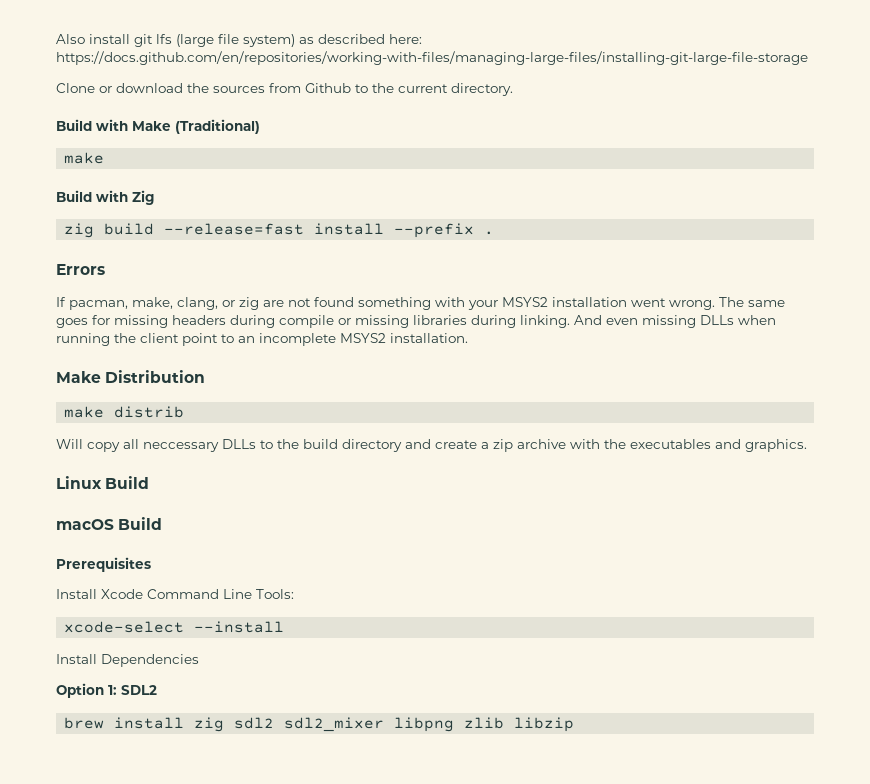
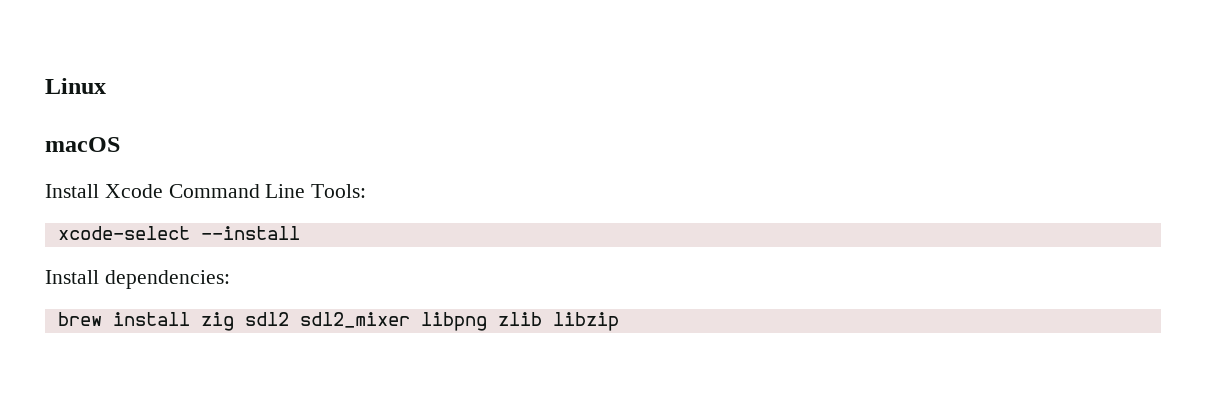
- Also install git lfs (large file system) as described here: https://docs.github.com/en/repositories/working-with-files/managing-large-files/installing-git-large-file-storage
- Clone or download the sources from Github to the current directory.
- Build with Make (Traditional)
- make
- Build with Zig
- zig build --release=fast install --prefix .
- Errors
- If pacman, make, clang, or zig are not found something with your MSYS2 installation went wrong. The same goes for missing headers during compile or missing libraries during linking. And even missing DLLs when running the client point to an incomplete MSYS2 installation.
- Make Distribution
- make distrib
- Will copy all neccessary DLLs to the build directory and create a zip archive with the executables and graphics.
- Linux Build
+ Linux
- macOS Build
- Prerequisites
+ macOS
- Install Dependencies
- Option 1: SDL2
+ Install dependencies:

